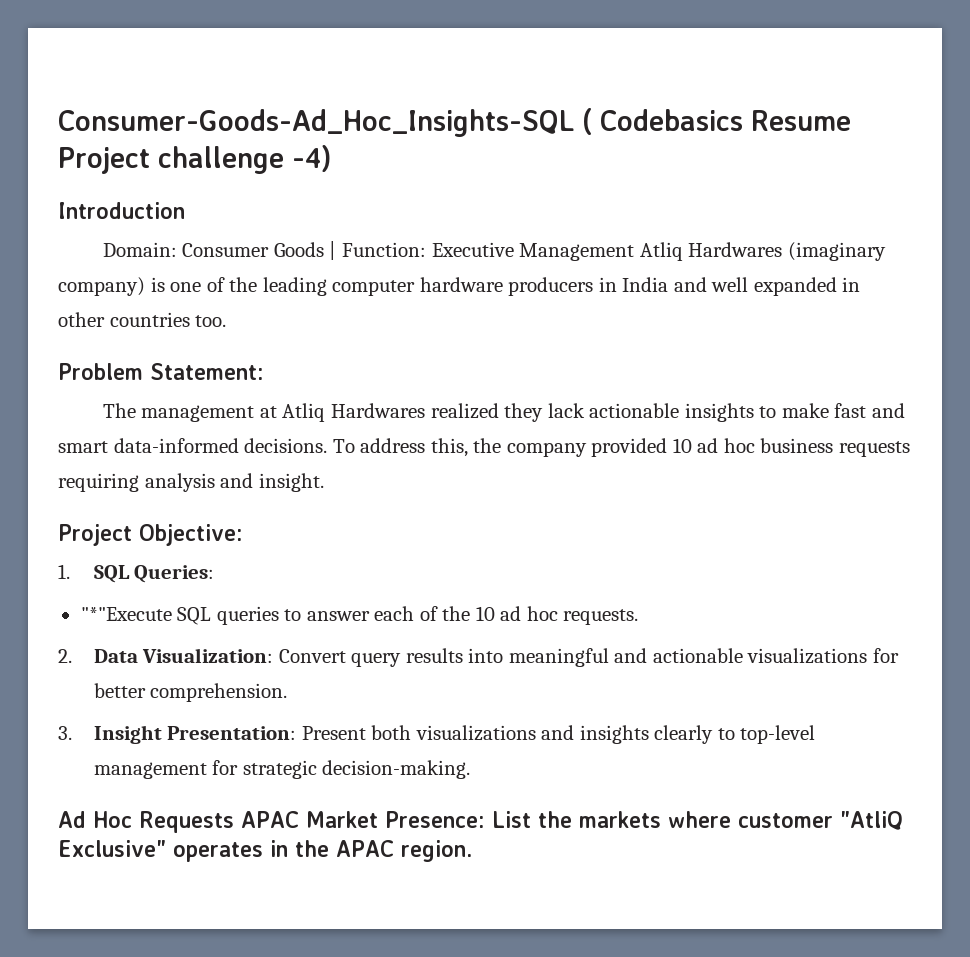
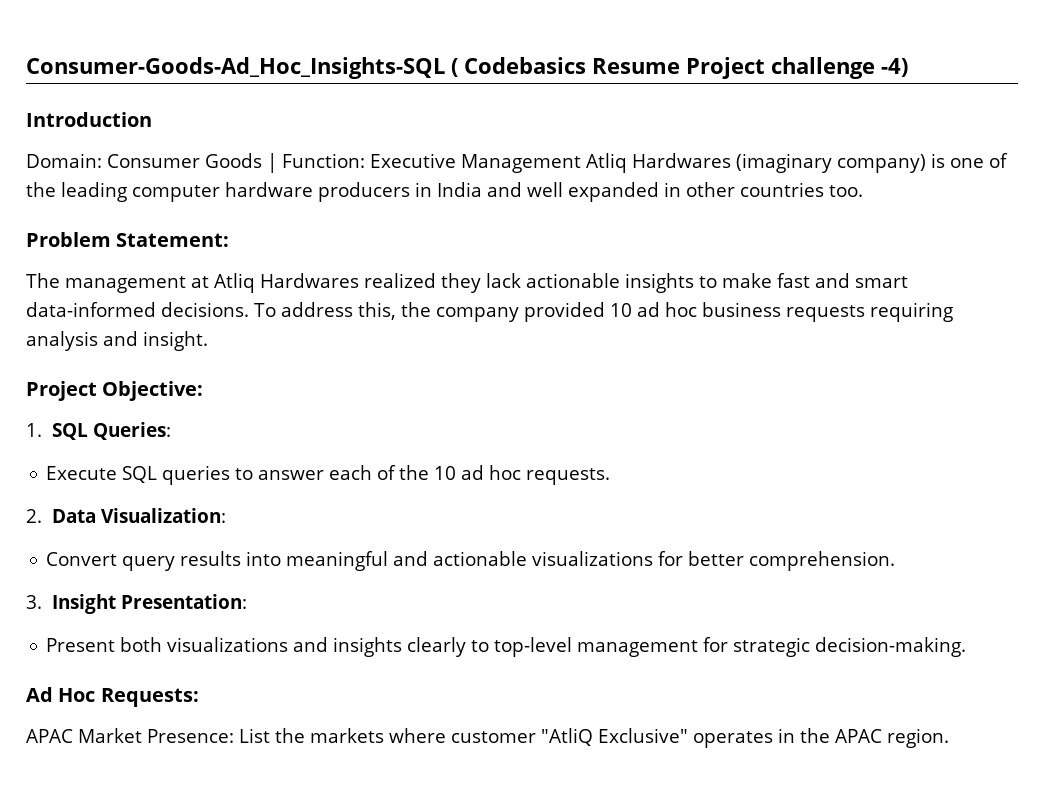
- "*"Execute SQL queries to answer each of the 10 ad hoc requests.
+ Execute SQL queries to answer each of the 10 ad hoc requests.
- 2. Data Visualization: Convert query results into meaningful and actionable visualizations for better comprehension.
+ 2. Data Visualization:
+ Convert query results into meaningful and actionable visualizations for better comprehension.
- 3. Insight Presentation: Present both visualizations and insights clearly to top-level management for strategic decision-making.
+ 3. Insight Presentation:
+ Present both visualizations and insights clearly to top-level management for strategic decision-making.
- Ad Hoc Requests APAC Market Presence: List the markets where customer "AtliQ Exclusive" operates in the APAC region.
+ Ad Hoc Requests:
+ APAC Market Presence: List the markets where customer "AtliQ Exclusive" operates in the APAC region.

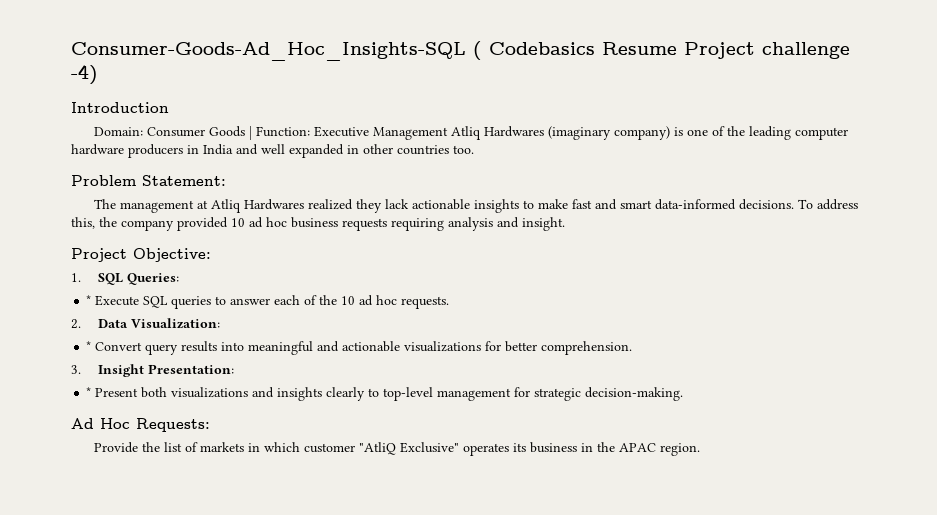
- Execute SQL queries to answer each of the 10 ad hoc requests.
+ * Execute SQL queries to answer each of the 10 ad hoc requests.
- Convert query results into meaningful and actionable visualizations for better comprehension.
+ * Convert query results into meaningful and actionable visualizations for better comprehension.
- Present both visualizations and insights clearly to top-level management for strategic decision-making.
+ * Present both visualizations and insights clearly to top-level management for strategic decision-making.
- APAC Market Presence: List the markets where customer "AtliQ Exclusive" operates in the APAC region.
+ Provide the list of markets in which customer "AtliQ Exclusive" operates its business in the APAC region.

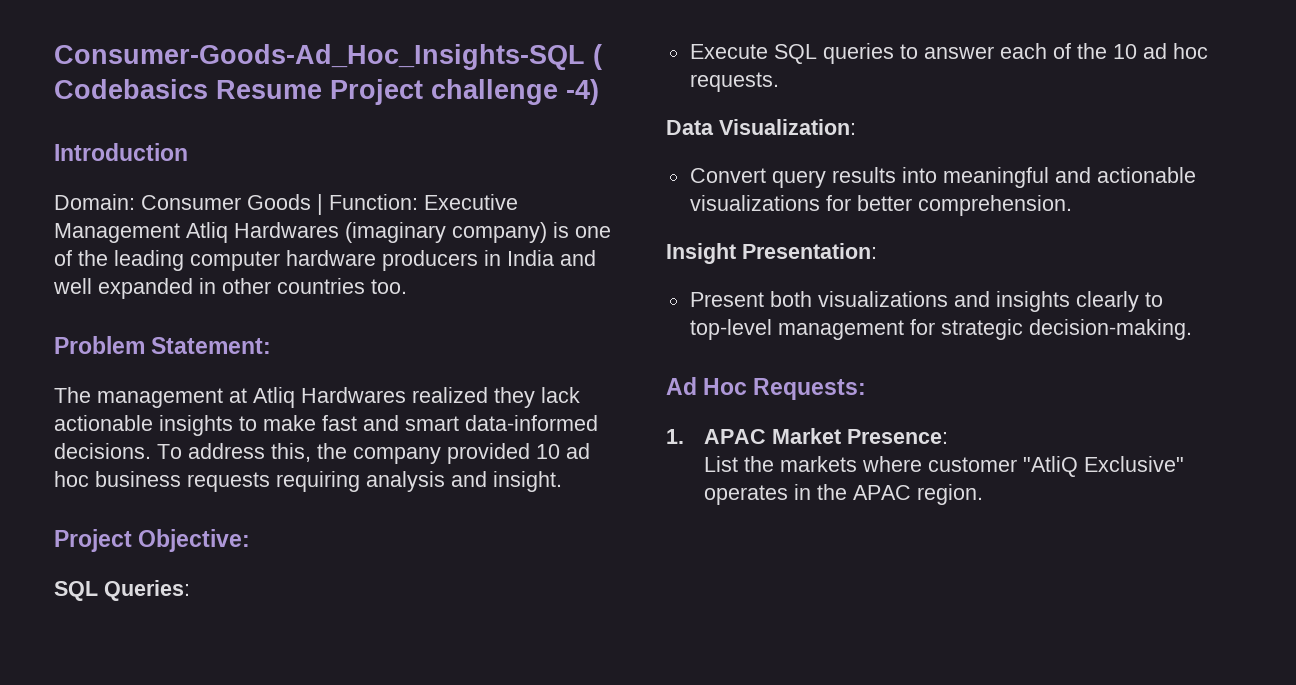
- 1. SQL Queries:
+ SQL Queries:
- * Execute SQL queries to answer each of the 10 ad hoc requests.
+ Execute SQL queries to answer each of the 10 ad hoc requests.
- 2. Data Visualization:
+ Data Visualization:
- * Convert query results into meaningful and actionable visualizations for better comprehension.
+ Convert query results into meaningful and actionable visualizations for better comprehension.
- 3. Insight Presentation:
+ Insight Presentation:
- * Present both visualizations and insights clearly to top-level management for strategic decision-making.
+ Present both visualizations and insights clearly to top-level management for strategic decision-making.
- Provide the list of markets in which customer "AtliQ Exclusive" operates its business in the APAC region.
+ 1. APAC Market Presence:
+ List the markets where customer "AtliQ Exclusive" operates in the APAC region.

